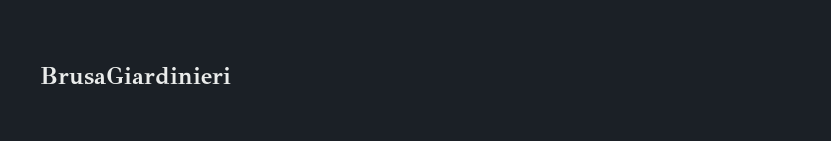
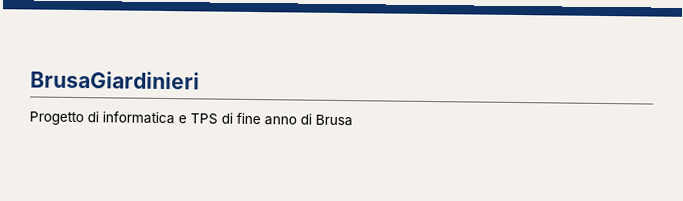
+ Progetto di informatica e TPS di fine anno di Brusa

